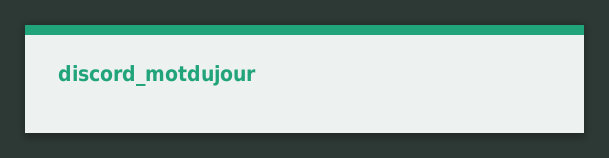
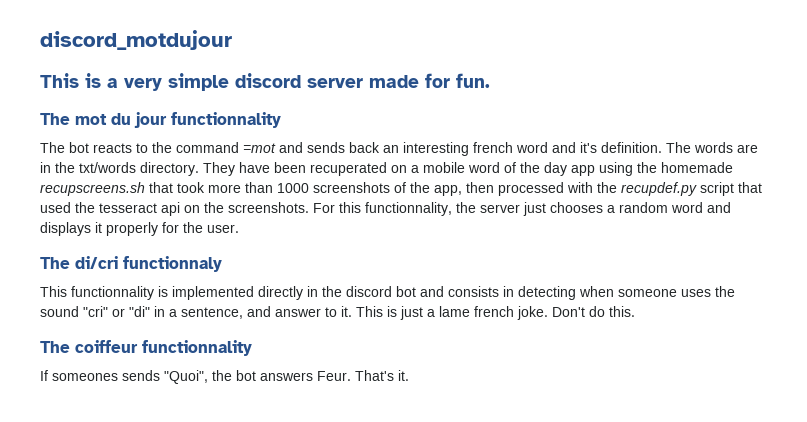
+ This is a very simple discord server made for fun.
+ The mot du jour functionnality
+ The bot reacts to the command =mot and sends back an interesting french word and it's definition. The words are in the txt/words directory. They have been recuperated on a mobile word of the day app using the homemade recupscreens.sh that took more than 1000 screenshots of the app, then processed with the recupdef.py script that used the tesseract api on the screenshots. For this functionnality, the server just chooses a random word and displays it properly for the user.
+ The di/cri functionnaly
+ This functionnality is implemented directly in the discord bot and consists in detecting when someone uses the sound "cri" or "di" in a sentence, and answer to it. This is just a lame french joke. Don't do this.
+ The coiffeur functionnality
+ If someones sends "Quoi", the bot answers Feur. That's it.

